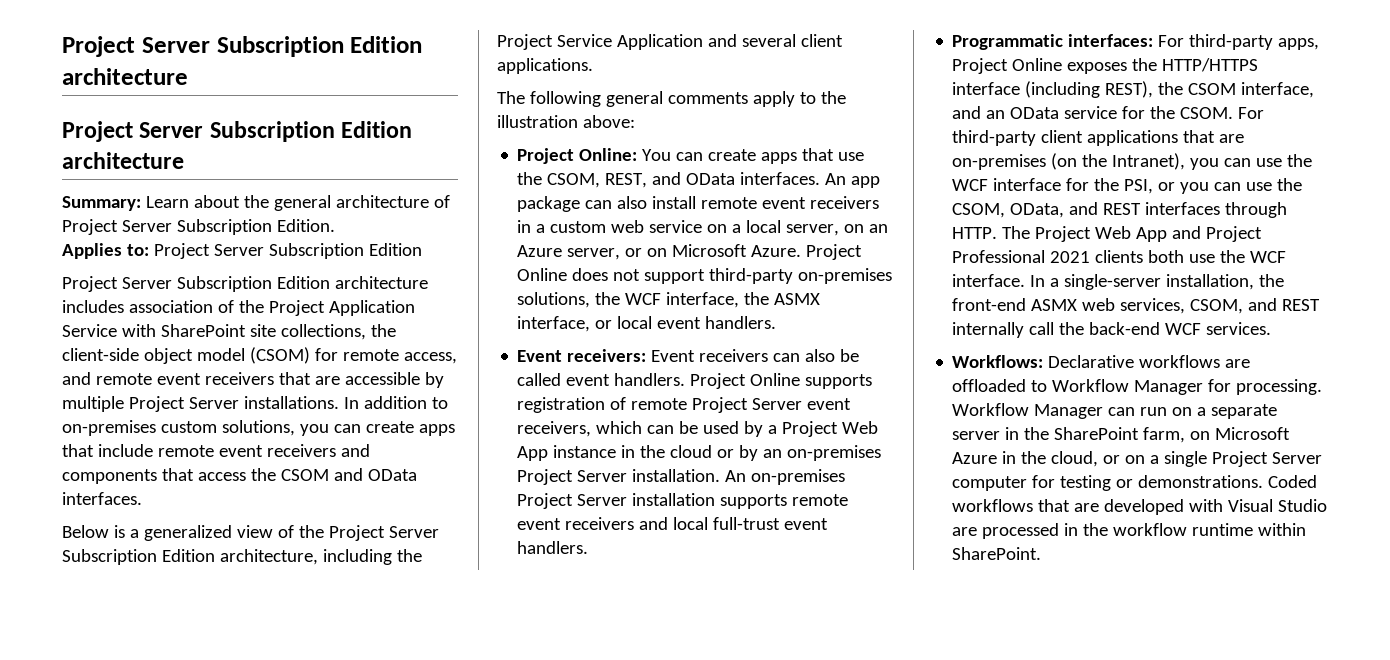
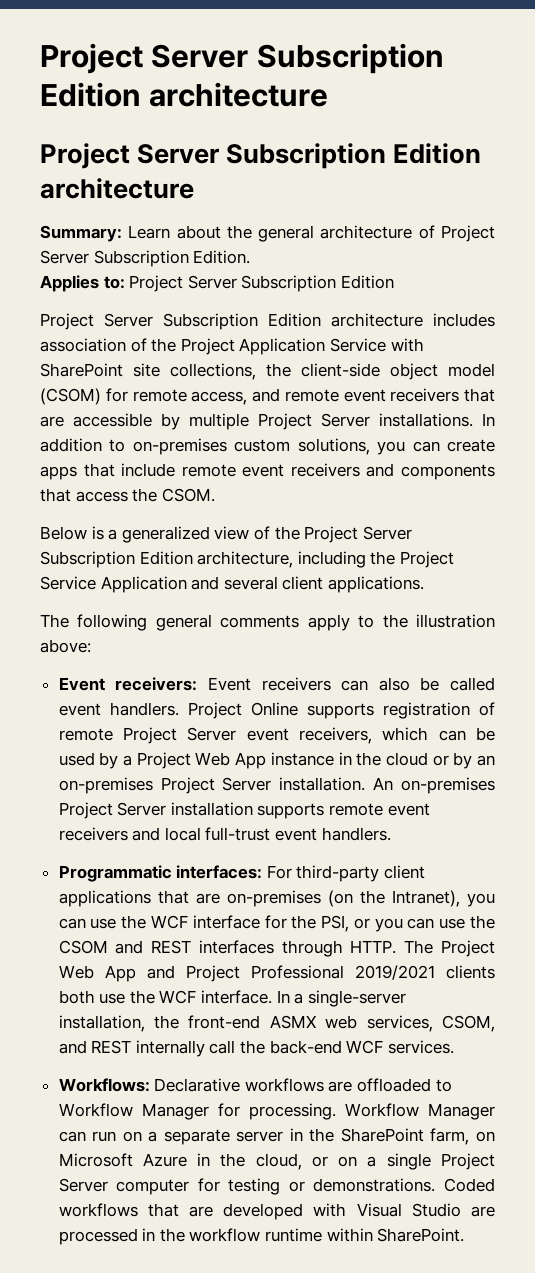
- In addition to on-premises custom solutions, you can create apps that include remote event receivers and components that access the CSOM and OData interfaces.
+ In addition to on-premises custom solutions, you can create apps that include remote event receivers and components that access the CSOM.
- Project Online: You can create apps that use the CSOM, REST, and OData interfaces. An app package can also install remote event receivers in a custom web service on a local server, on an Azure server, or on Microsoft Azure. Project Online does not support third-party on-premises solutions, the WCF interface, the ASMX interface, or local event handlers.
- Programmatic interfaces: For third-party apps, Project Online exposes the HTTP/HTTPS interface (including REST), the CSOM interface, and an OData service for the CSOM. For third-party client applications that are on-premises (on the Intranet), you can use the WCF interface for the PSI, or you can use the CSOM, OData, and REST interfaces through HTTP.
+ Programmatic interfaces: For third-party client applications that are on-premises (on the Intranet), you can use the WCF interface for the PSI, or you can use the CSOM and REST interfaces through HTTP.
- The Project Web App and Project Professional 2021 clients both use the WCF interface.
+ The Project Web App and Project Professional 2019/2021 clients both use the WCF interface.

